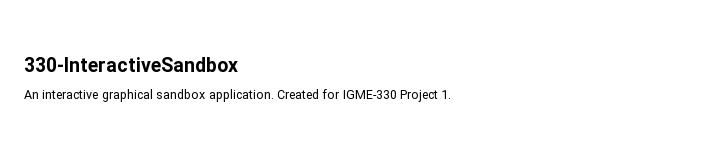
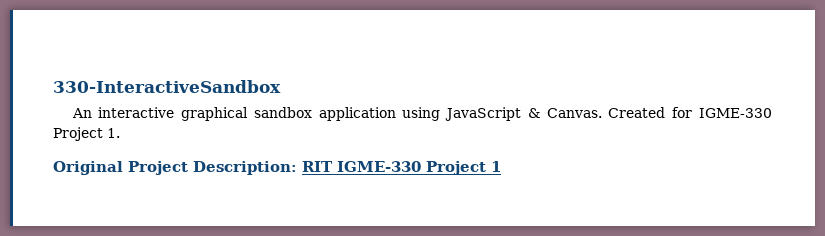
- An interactive graphical sandbox application.
+ An interactive graphical sandbox application using JavaScript & Canvas.
+ Original Project Description: RIT IGME-330 Project 1

